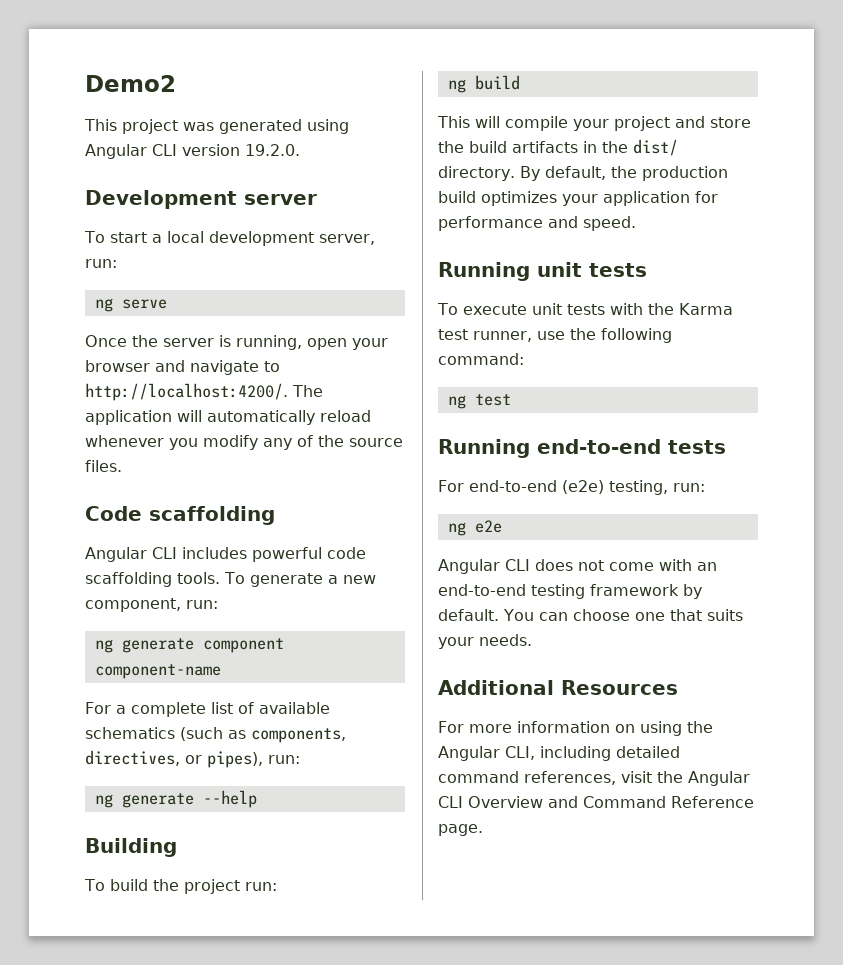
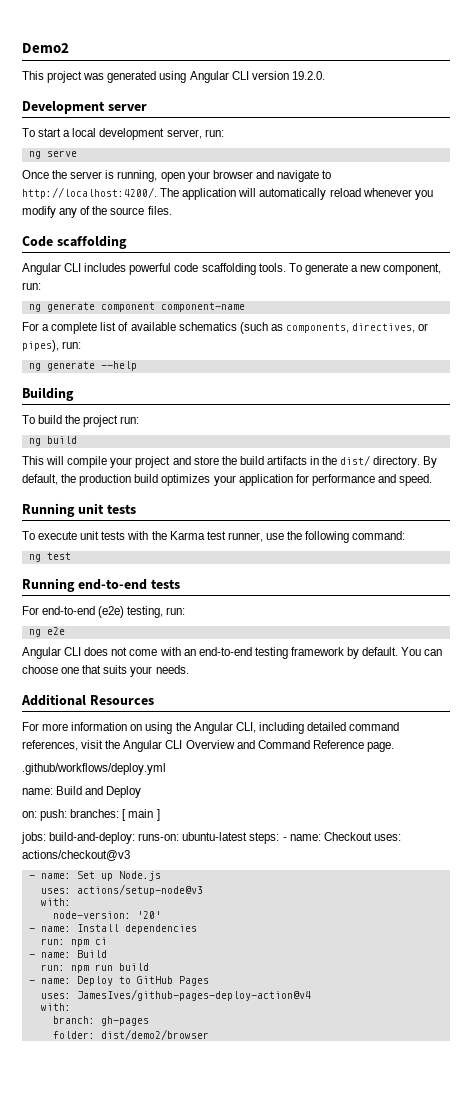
+ .github/workflows/deploy.yml
+ name: Build and Deploy
+ on: push: branches: [ main ]
+ jobs: build-and-deploy: runs-on: ubuntu-latest steps: - name: Checkout uses: actions/checkout@v3
+ - name: Set up Node.js
+ uses: actions/setup-node@v3
+ with:
+ node-version: '20'
+ - name: Install dependencies
+ run: npm ci
+ - name: Build
+ run: npm run build
+ - name: Deploy to GitHub Pages
+ uses: JamesIves/github-pages-deploy-action@v4
+ with:
+ branch: gh-pages
+ folder: dist/demo2/browser

